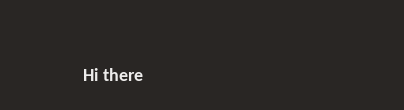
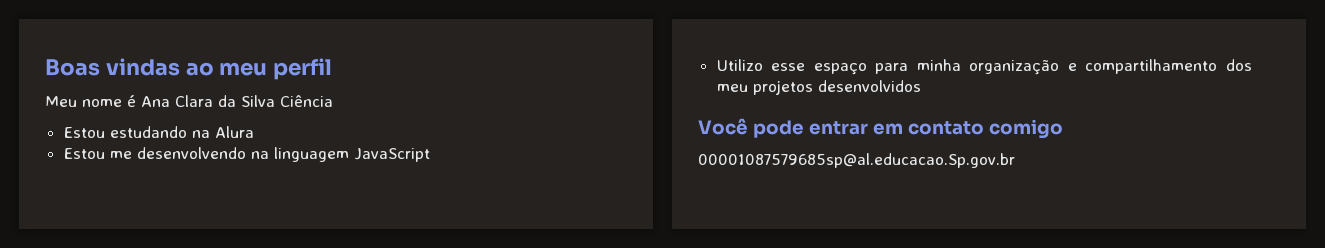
- Hi there
+ Boas vindas ao meu perfil
+ Meu nome é Ana Clara da Silva Ciência
+ Estou estudando na Alura
+ Estou me desenvolvendo na linguagem JavaScript
+ Utilizo esse espaço para minha organização e compartilhamento dos meu projetos desenvolvidos
+ Você pode entrar em contato comigo
+ 00001087579685sp@al.educacao.Sp.gov.br

